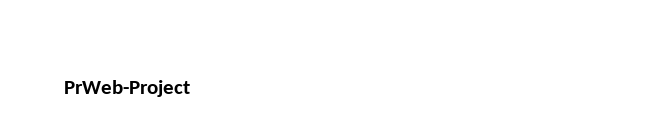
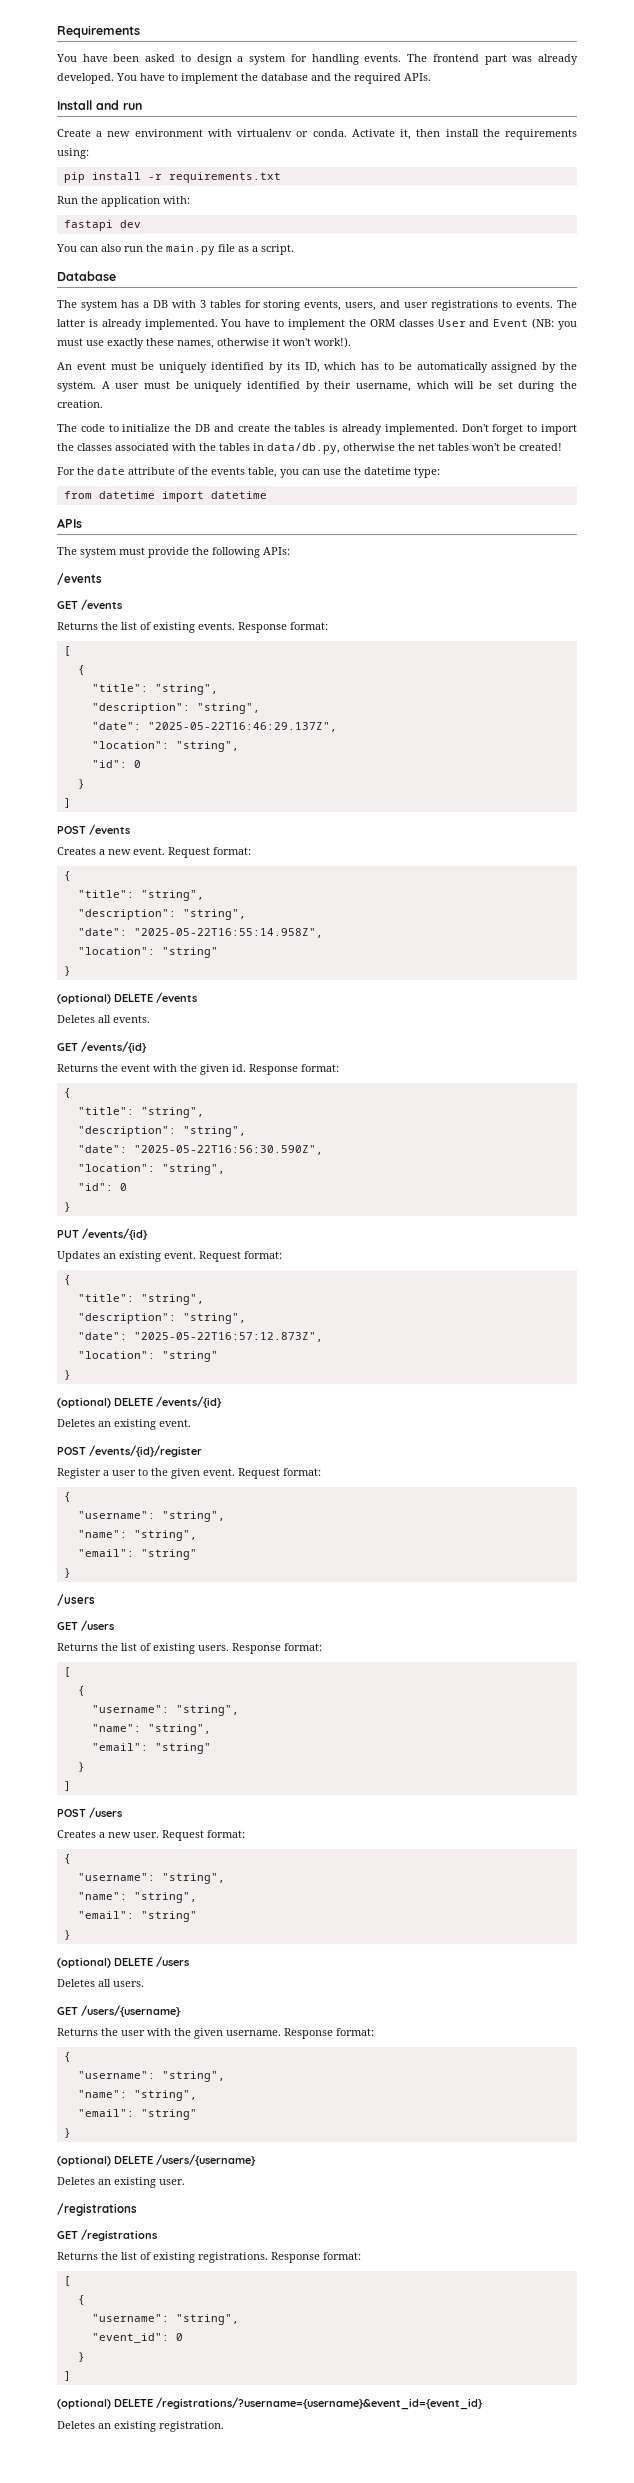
- PrWeb-Project
+ Requirements
+ You have been asked to design a system for handling events. The frontend part was already developed. You have to implement the database and the required APIs.
+ Install and run
+ Create a new environment with virtualenv or conda. Activate it, then install the requirements using:
+ pip install -r requirements.txt
+ Run the application with:
+ fastapi dev
+ You can also run the main.py file as a script.
+ Database
+ The system has a DB with 3 tables for storing events, users, and user registrations to events. The latter is already implemented. You have to implement the ORM classes User and Event (NB: you must use exactly these names, otherwise it won't work!).
+ An event must be uniquely identified by its ID, which has to be automatically assigned by the system. A user must be uniquely identified by their username, which will be set during the creation.
+ The code to initialize the DB and create the tables is already implemented. Don't forget to import the classes associated with the tables in data/db.py, otherwise the net tables won't be created!
+ For the date attribute of the events table, you can use the datetime type:
+ from datetime import datetime
+ APIs
+ The system must provide the following APIs:
+ /events
+ GET /events
+ Returns the list of existing events. Response format:
+ [
+ {
+ "title": "string",
+ "description": "string",
+ "date": "2025-05-22T16:46:29.137Z",
+ "location": "string",
+ "id": 0
+ }
+ ]
+ POST /events
+ Creates a new event. Request format:
+ {
+ "title": "string",
+ "description": "string",
+ "date": "2025-05-22T16:55:14.958Z",
+ "location": "string"
+ }
+ (optional) DELETE /events
+ Deletes all events.
+ GET /events/{id}
+ Returns the event with the given id. Response format:
+ {
+ "title": "string",
+ "description": "string",
+ "date": "2025-05-22T16:56:30.590Z",
+ "location": "string",
+ "id": 0
+ }
+ PUT /events/{id}
+ Updates an existing event. Request format:
+ {
+ "title": "string",
+ "description": "string",
+ "date": "2025-05-22T16:57:12.873Z",
+ "location": "string"
+ }
+ (optional) DELETE /events/{id}
+ Deletes an existing event.
+ POST /events/{id}/register
+ Register a user to the given event. Request format:
+ {
+ "username": "string",
+ "name": "string",
+ "email": "string"
+ }
+ /users
+ GET /users
+ Returns the list of existing users. Response format:
+ [
+ {
+ "username": "string",
+ "name": "string",
+ "email": "string"
+ }
+ ]
+ POST /users
+ Creates a new user. Request format:
+ {
+ "username": "string",
+ "name": "string",
+ "email": "string"
+ }
+ (optional) DELETE /users
+ Deletes all users.
+ GET /users/{username}
+ Returns the user with the given username. Response format:
+ {
+ "username": "string",
+ "name": "string",
+ "email": "string"
+ }
+ (optional) DELETE /users/{username}
+ Deletes an existing user.
+ /registrations
+ GET /registrations
+ Returns the list of existing registrations. Response format:
+ [
+ {
+ "username": "string",
+ "event_id": 0
+ }
+ ]
+ (optional) DELETE /registrations/?username={username}&event_id={event_id}
+ Deletes an existing registration.

